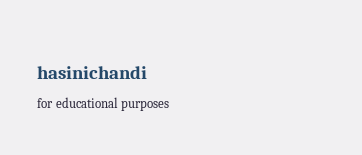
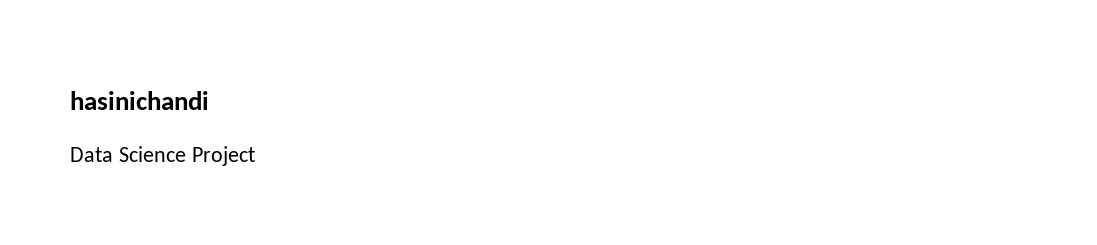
- for educational purposes
+ Data Science Project

